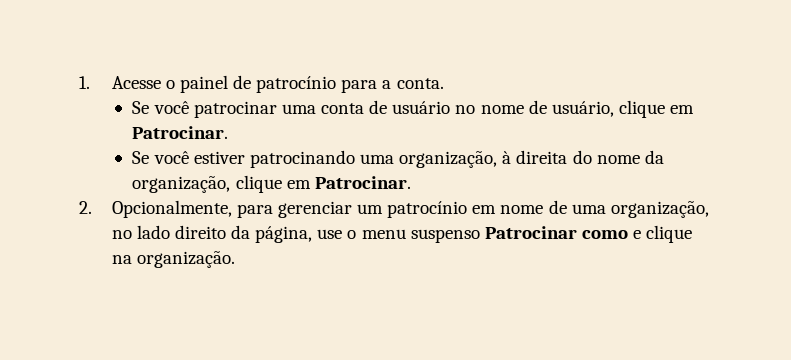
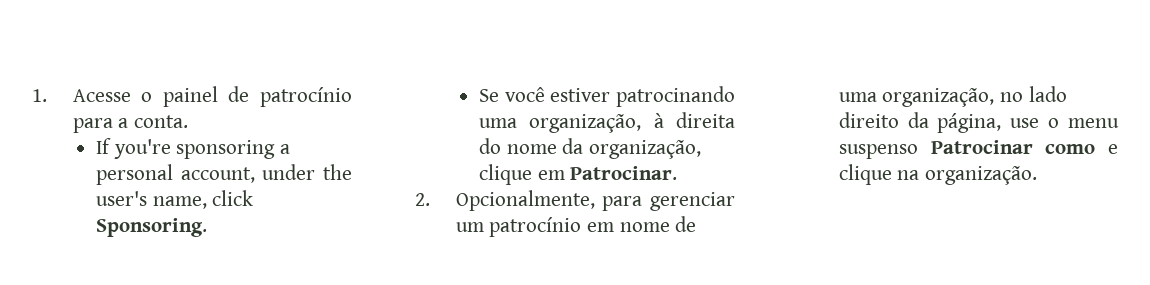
- Se você patrocinar uma conta de usuário no nome de usuário, clique em Patrocinar.
+ If you're sponsoring a personal account, under the user's name, click Sponsoring.

